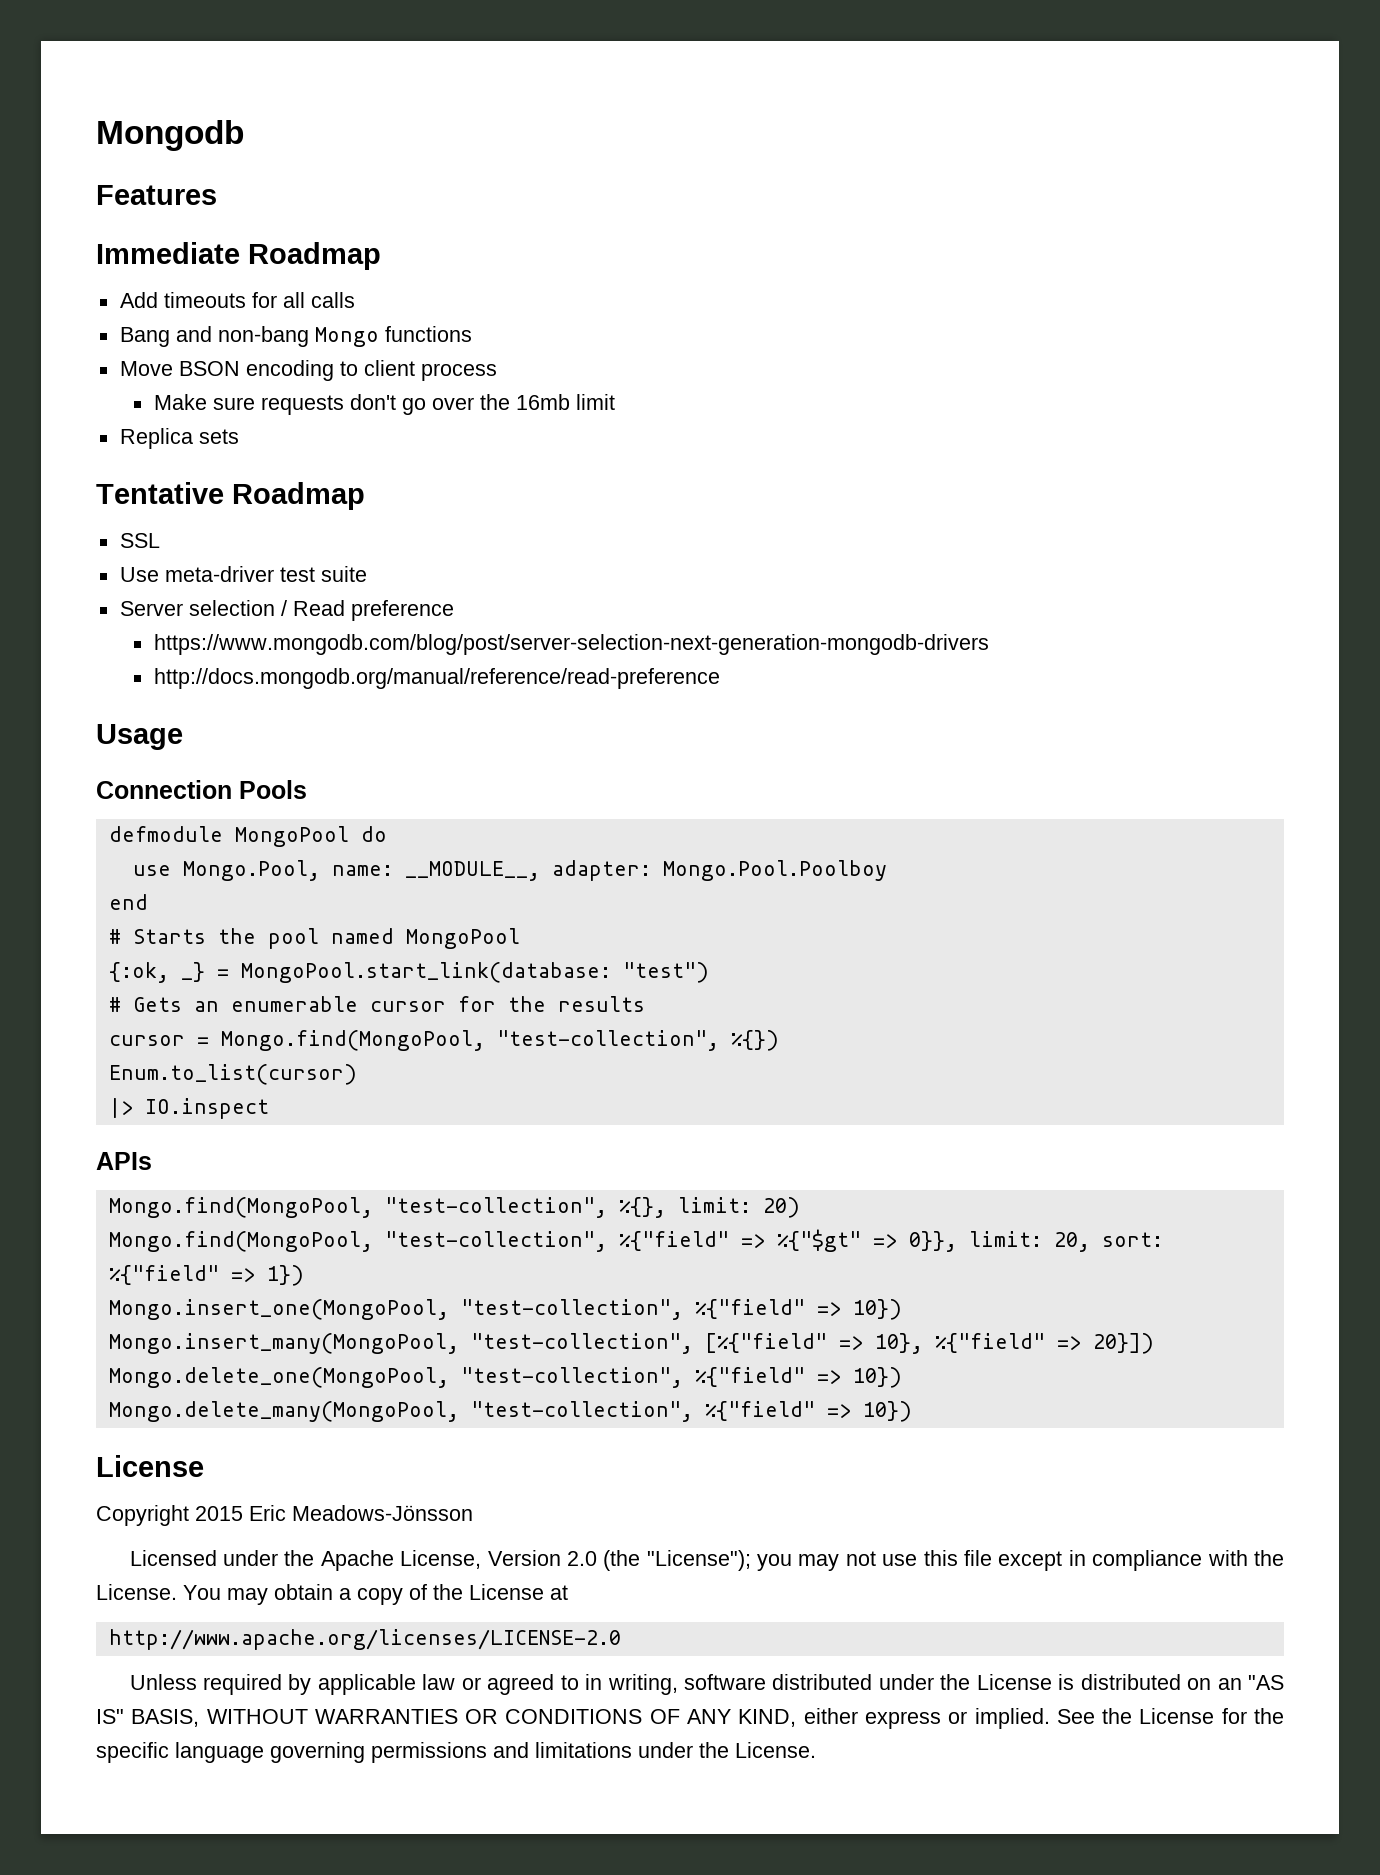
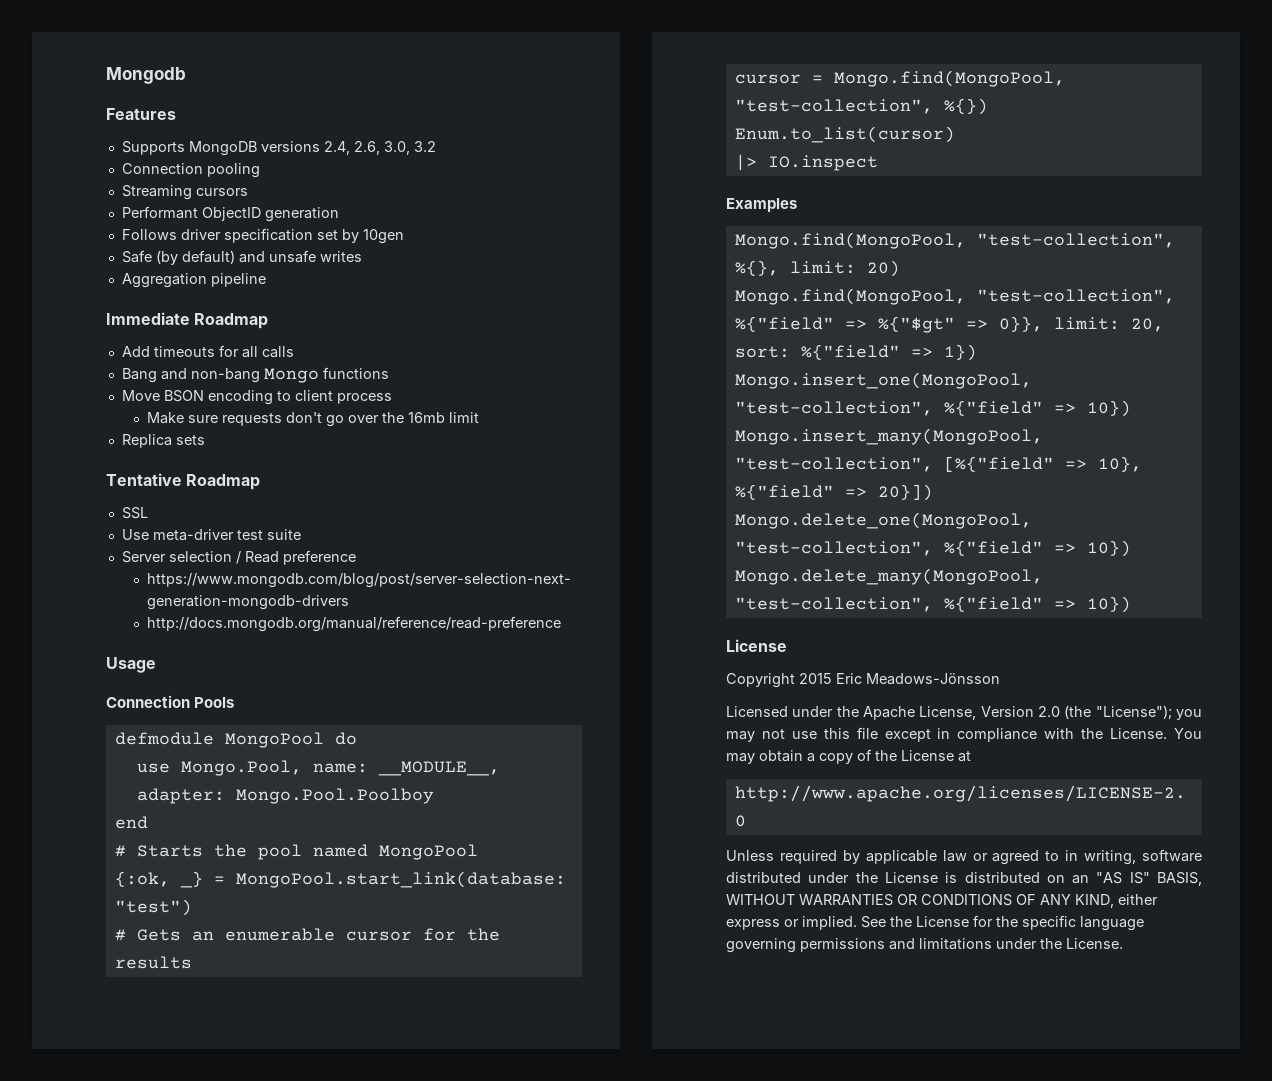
+ Supports MongoDB versions 2.4, 2.6, 3.0, 3.2
+ Connection pooling
+ Streaming cursors
+ Performant ObjectID generation
+ Follows driver specification set by 10gen
+ Safe (by default) and unsafe writes
+ Aggregation pipeline
- APIs
+ Examples

